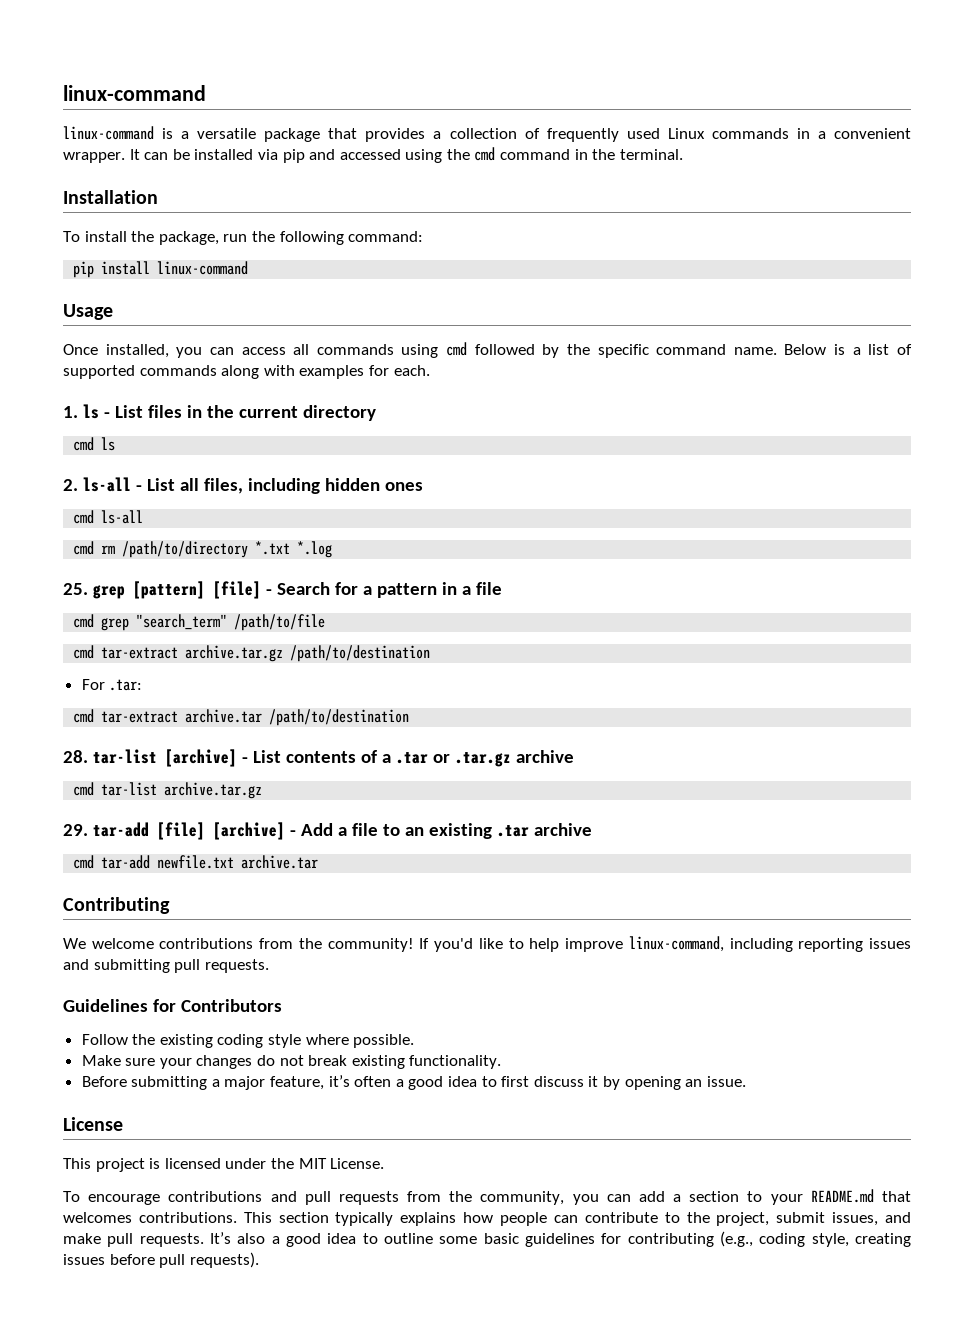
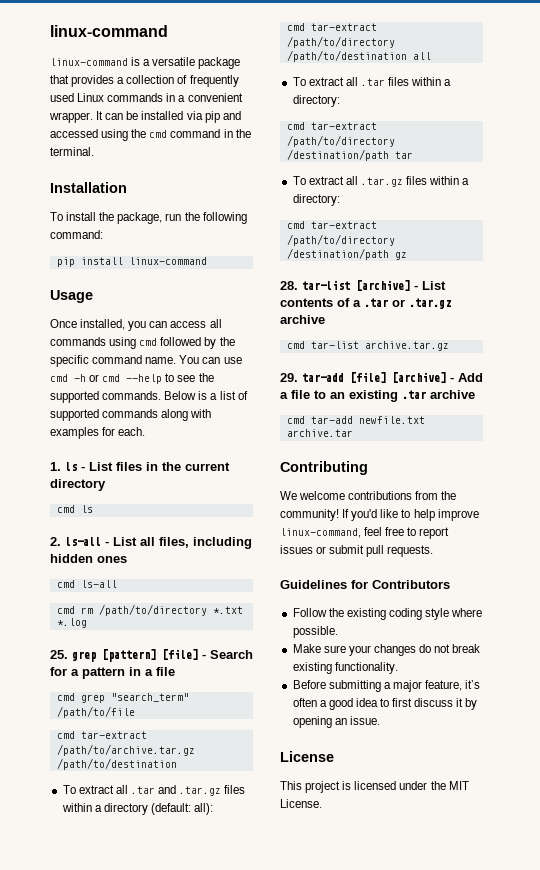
+ You can use cmd -h or cmd --help to see the supported commands.
- cmd tar-extract archive.tar.gz /path/to/destination
- For .tar:
- cmd tar-extract archive.tar /path/to/destination
+ cmd tar-extract /path/to/archive.tar.gz /path/to/destination
+ To extract all .tar and .tar.gz files within a directory (default: all):
+ cmd tar-extract /path/to/directory /path/to/destination all
+ To extract all .tar files within a directory:
+ cmd tar-extract /path/to/directory /destination/path tar
+ To extract all .tar.gz files within a directory:
+ cmd tar-extract /path/to/directory /destination/path gz
- If you'd like to help improve linux-command, including reporting issues and submitting pull requests.
+ If you'd like to help improve linux-command, feel free to report issues or submit pull requests.
- To encourage contributions and pull requests from the community, you can add a section to your README.md that welcomes contributions. This section typically explains how people can contribute to the project, submit issues, and make pull requests. It’s also a good idea to outline some basic guidelines for contributing (e.g., coding style, creating issues before pull requests).

